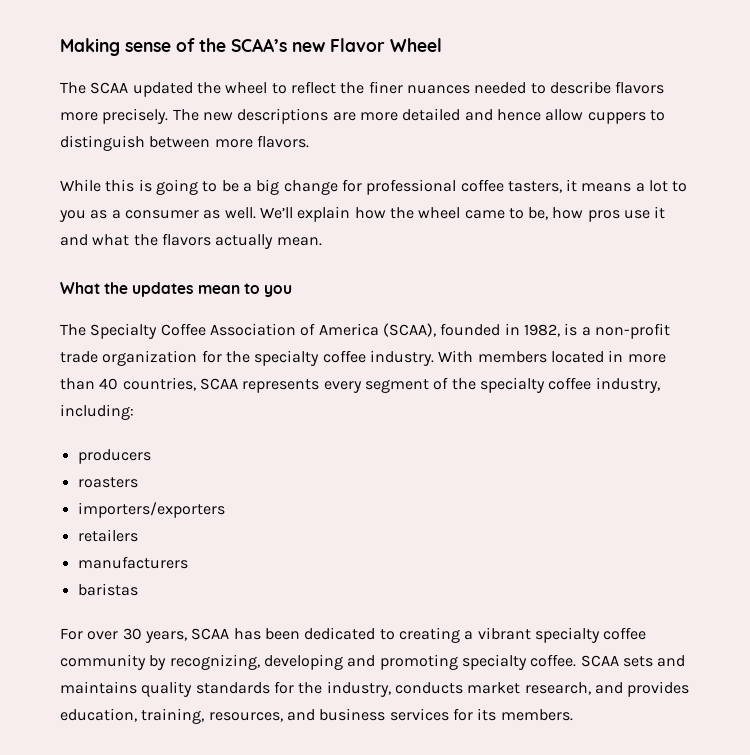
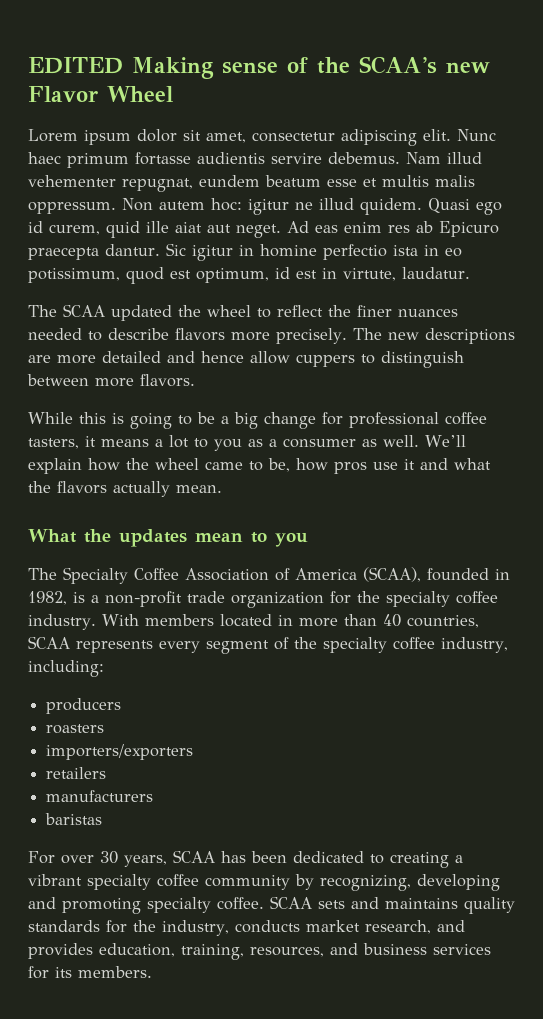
- Making sense of the SCAA’s new Flavor Wheel
+ EDITED Making sense of the SCAA’s new Flavor Wheel
+ Lorem ipsum dolor sit amet, consectetur adipiscing elit. Nunc haec primum fortasse audientis servire debemus. Nam illud vehementer repugnat, eundem beatum esse et multis malis oppressum. Non autem hoc: igitur ne illud quidem. Quasi ego id curem, quid ille aiat aut neget. Ad eas enim res ab Epicuro praecepta dantur. Sic igitur in homine perfectio ista in eo potissimum, quod est optimum, id est in virtute, laudatur.

